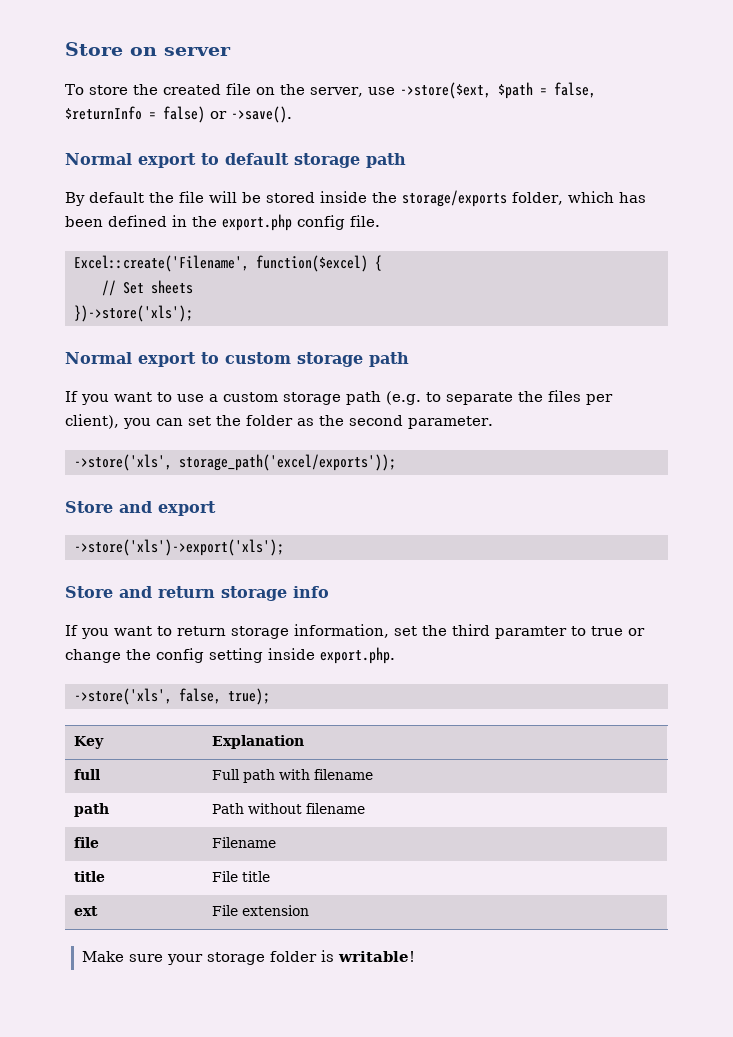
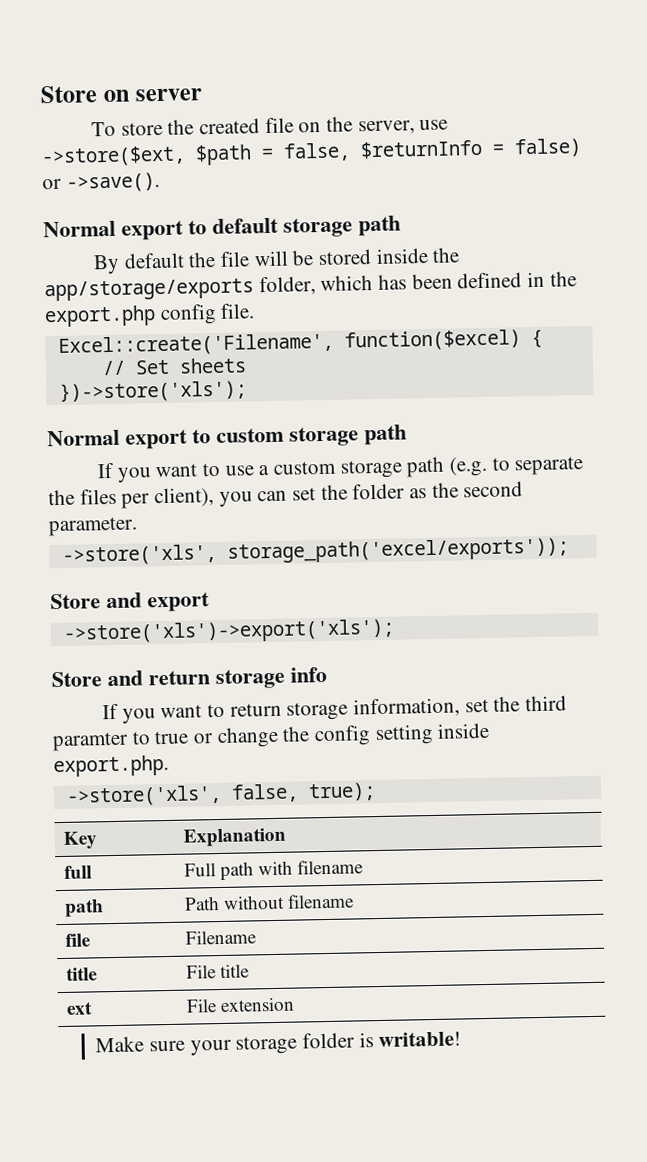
- By default the file will be stored inside the storage/exports folder, which has been defined in the export.php config file.
+ By default the file will be stored inside the app/storage/exports folder, which has been defined in the export.php config file.

